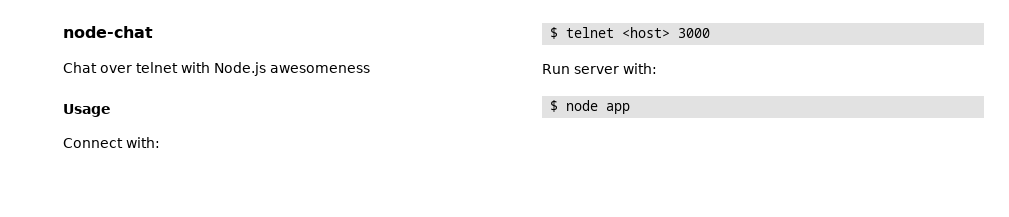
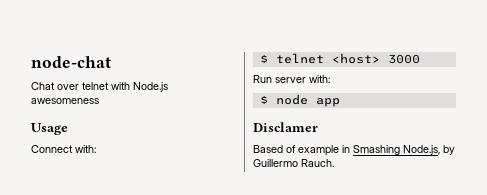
+ Disclamer
+ Based of example in Smashing Node.js, by Guillermo Rauch.

